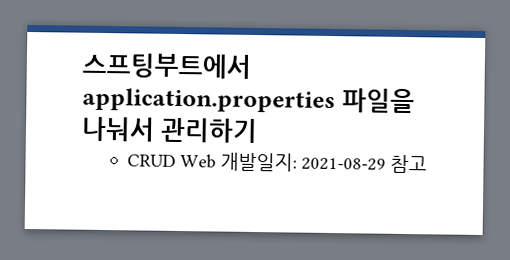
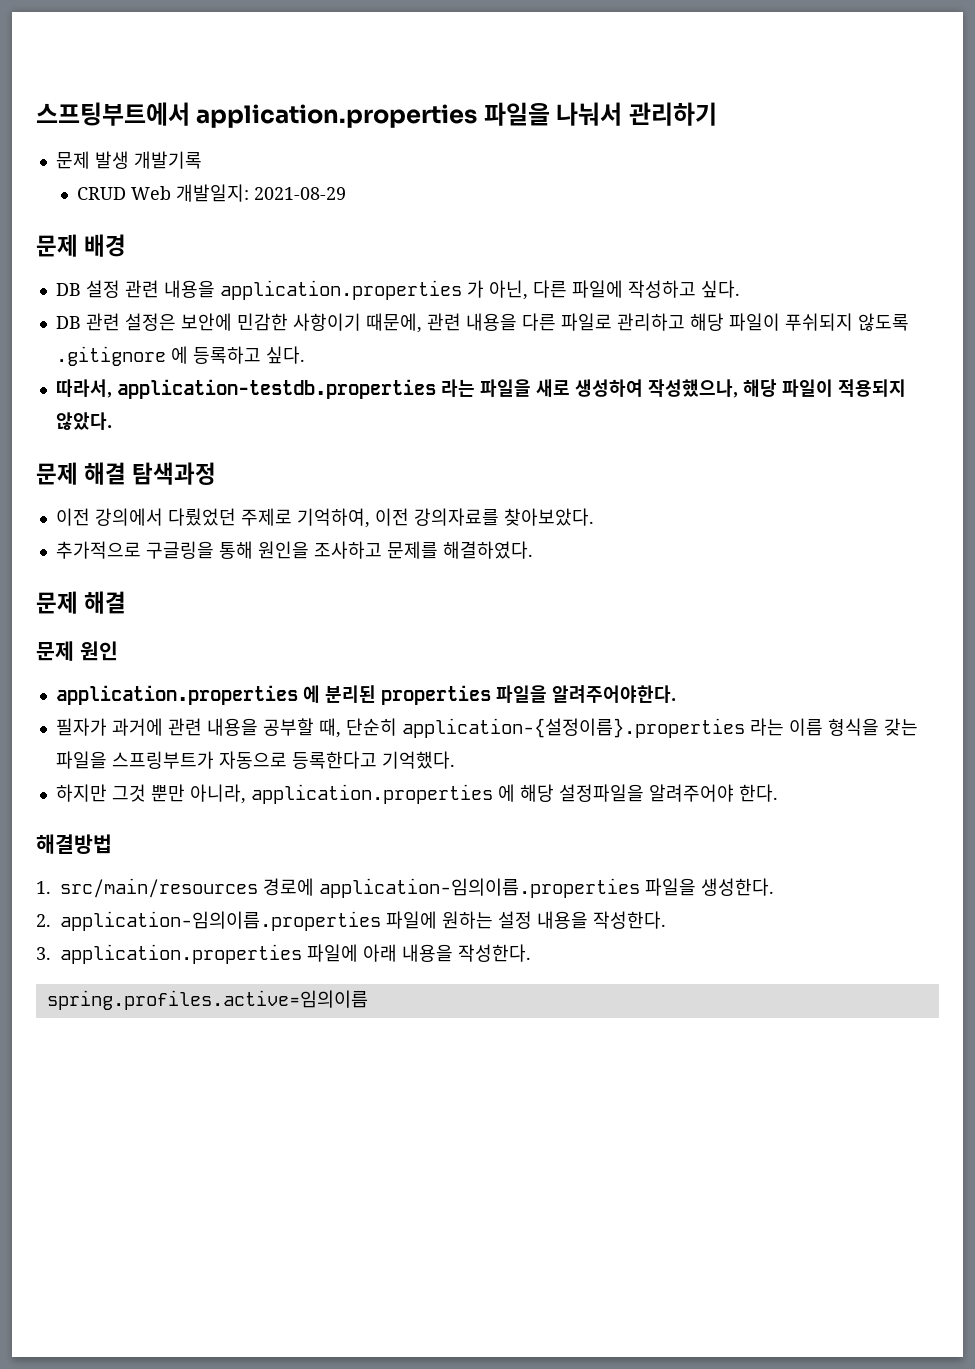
+ 문제 발생 개발기록
- CRUD Web 개발일지: 2021-08-29 참고
+ CRUD Web 개발일지: 2021-08-29
+ 문제 배경
+ DB 설정 관련 내용을 application.properties 가 아닌, 다른 파일에 작성하고 싶다.
+ DB 관련 설정은 보안에 민감한 사항이기 때문에, 관련 내용을 다른 파일로 관리하고 해당 파일이 푸쉬되지 않도록 .gitignore 에 등록하고 싶다.
+ 따라서, application-testdb.properties 라는 파일을 새로 생성하여 작성했으나, 해당 파일이 적용되지 않았다.
+ 문제 해결 탐색과정
+ 이전 강의에서 다뤘었던 주제로 기억하여, 이전 강의자료를 찾아보았다.
+ 추가적으로 구글링을 통해 원인을 조사하고 문제를 해결하였다.
+ 문제 해결
+ 문제 원인
+ application.properties 에 분리된 properties 파일을 알려주어야한다.
+ 필자가 과거에 관련 내용을 공부할 때, 단순히 application-{설정이름}.properties 라는 이름 형식을 갖는 파일을 스프링부트가 자동으로 등록한다고 기억했다.
+ 하지만 그것 뿐만 아니라, application.properties 에 해당 설정파일을 알려주어야 한다.
+ 해결방법
+ 1. src/main/resources 경로에 application-임의이름.properties 파일을 생성한다.
+ 2. application-임의이름.properties 파일에 원하는 설정 내용을 작성한다.
+ 3. application.properties 파일에 아래 내용을 작성한다.
+ spring.profiles.active=임의이름

